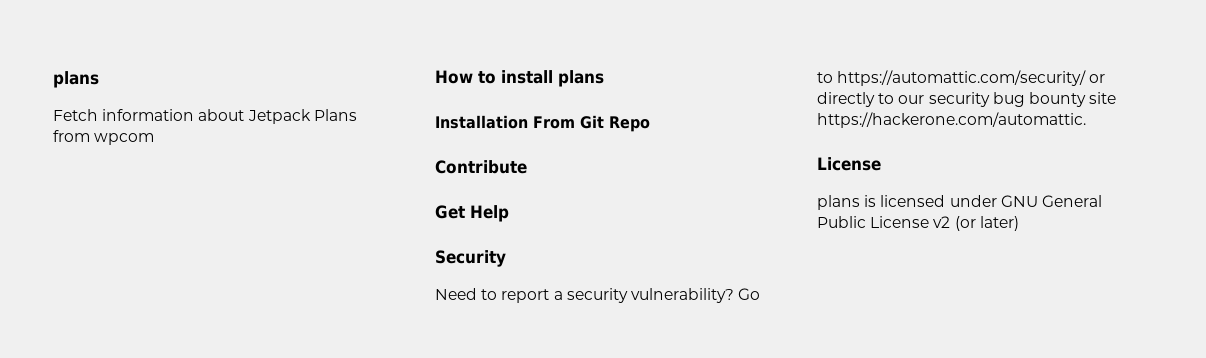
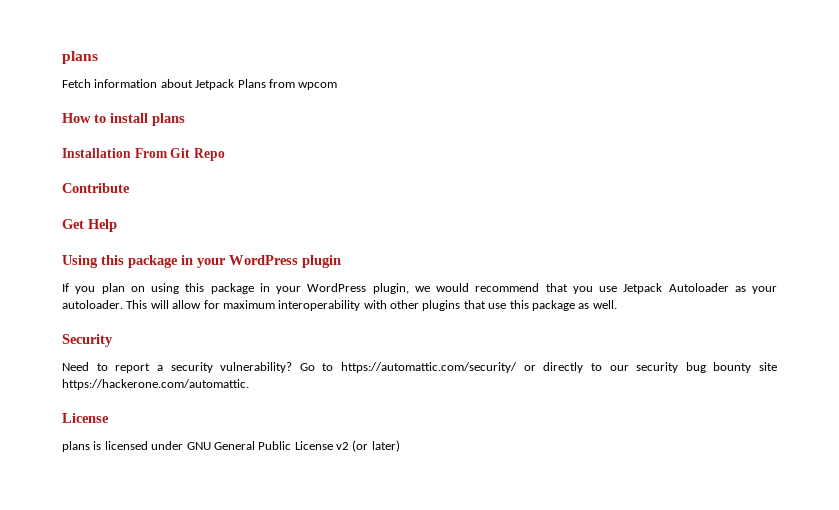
+ Using this package in your WordPress plugin
+ If you plan on using this package in your WordPress plugin, we would recommend that you use Jetpack Autoloader as your autoloader. This will allow for maximum interoperability with other plugins that use this package as well.

